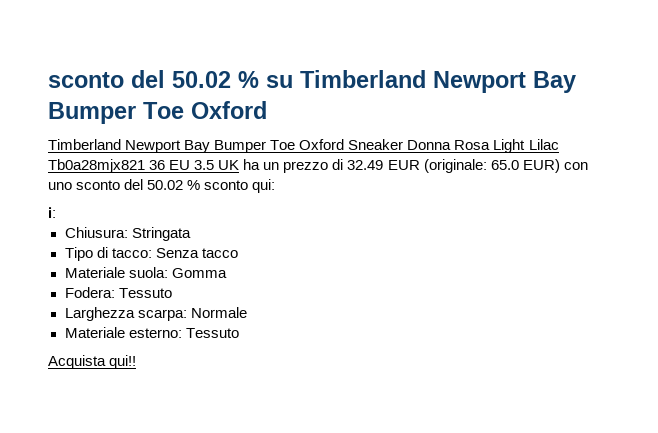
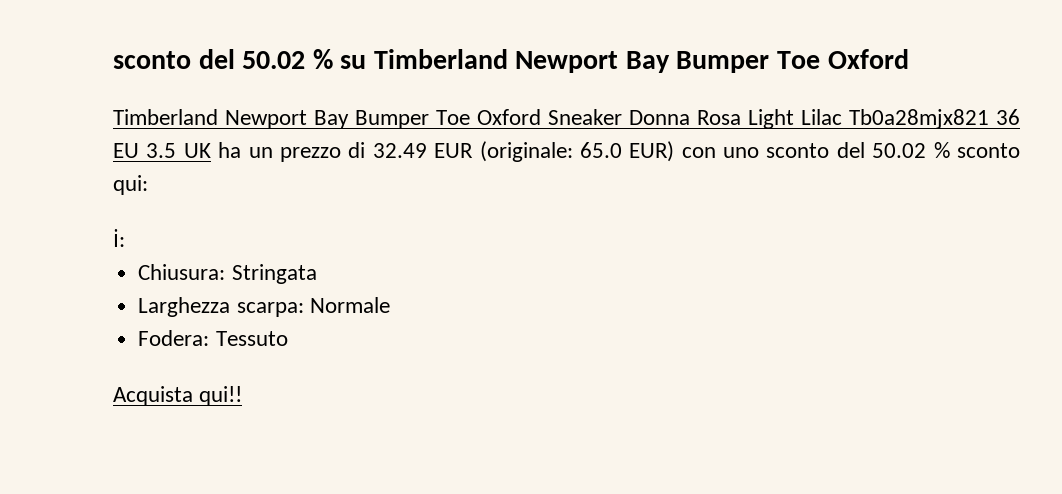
- Tipo di tacco: Senza tacco
- Materiale suola: Gomma
+ Larghezza scarpa: Normale
  Fodera: Tessuto
- Larghezza scarpa: Normale
- Materiale esterno: Tessuto

